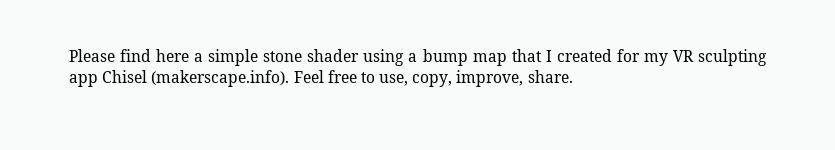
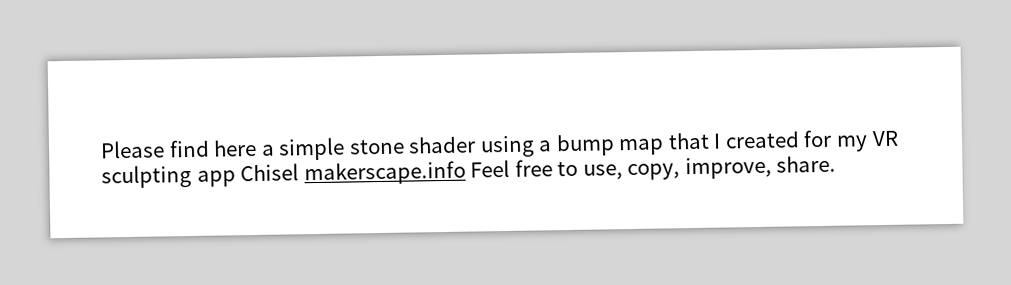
- Please find here a simple stone shader using a bump map that I created for my VR sculpting app Chisel (makerscape.info). Feel free to use, copy, improve, share.
+ Please find here a simple stone shader using a bump map that I created for my VR sculpting app Chisel makerscape.info Feel free to use, copy, improve, share.

